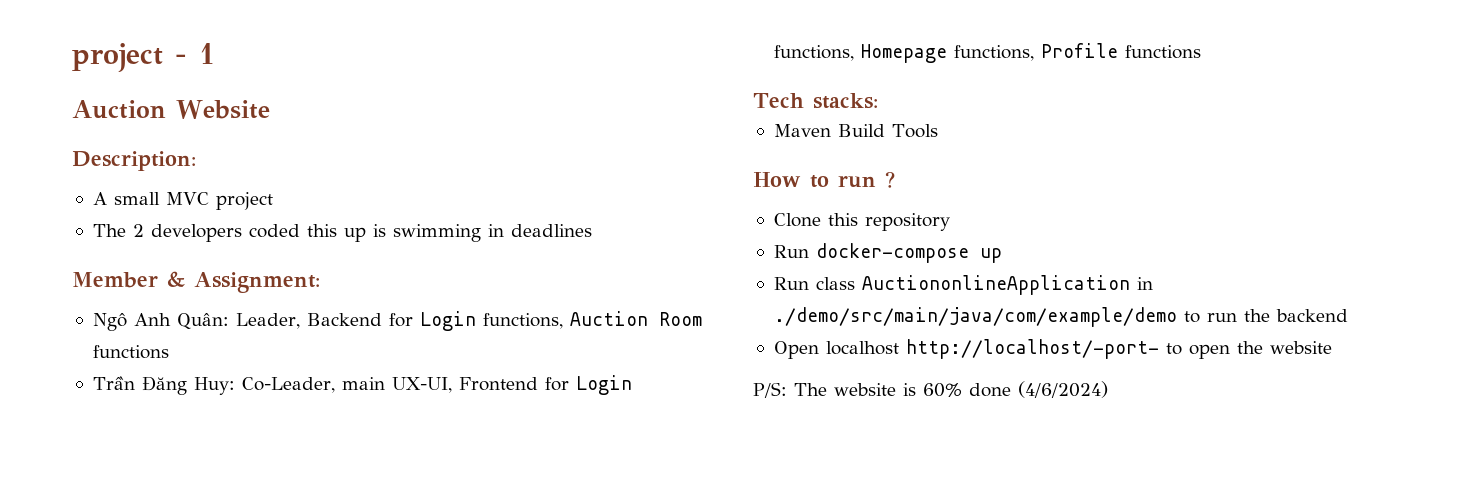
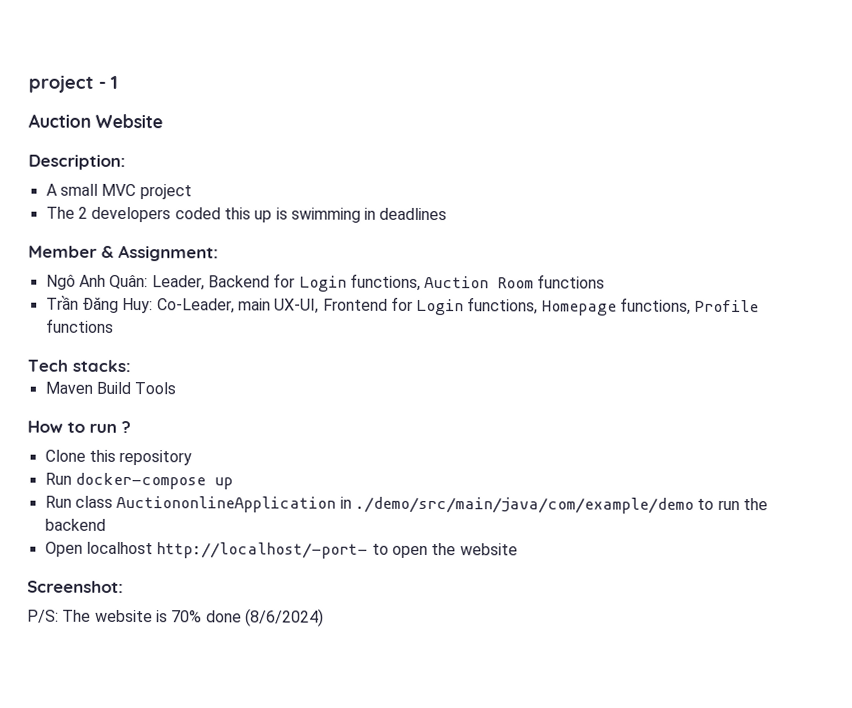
+ Screenshot:
- P/S: The website is 60% done (4/6/2024)
+ P/S: The website is 70% done (8/6/2024)

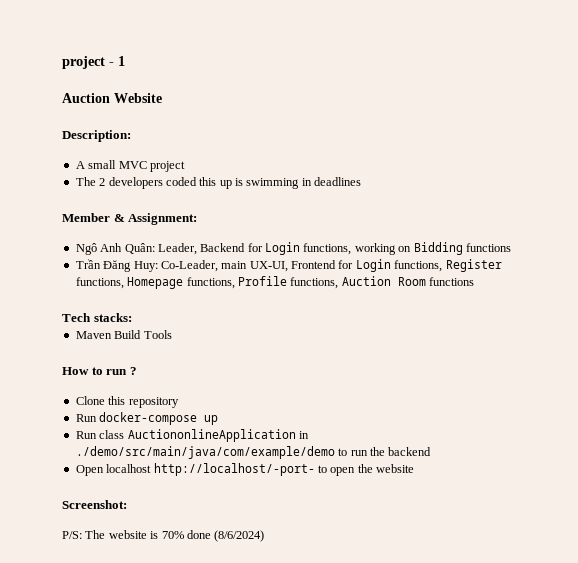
- Ngô Anh Quân: Leader, Backend for Login functions, Auction Room functions
+ Ngô Anh Quân: Leader, Backend for Login functions, working on Bidding functions
- Trần Đăng Huy: Co-Leader, main UX-UI, Frontend for Login functions, Homepage functions, Profile functions
+ Trần Đăng Huy: Co-Leader, main UX-UI, Frontend for Login functions, Register functions, Homepage functions, Profile functions, Auction Room functions

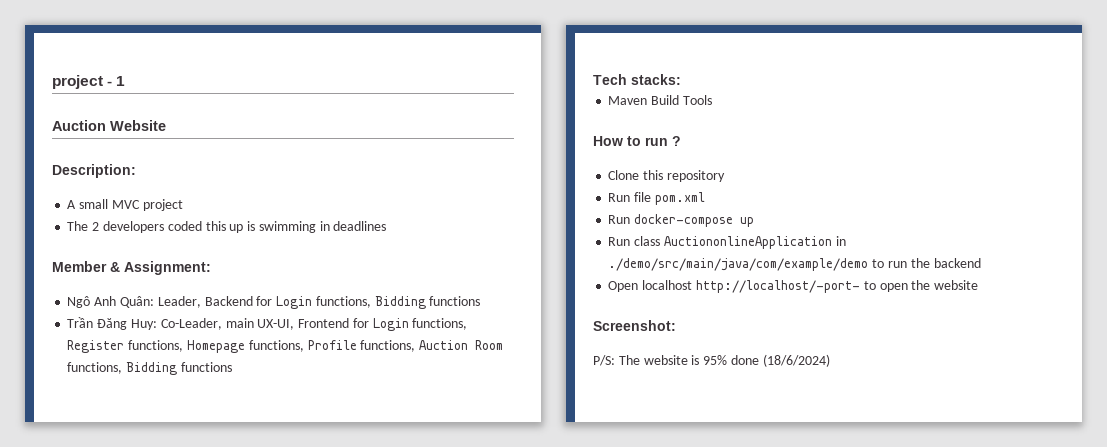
- Ngô Anh Quân: Leader, Backend for Login functions, working on Bidding functions
+ Ngô Anh Quân: Leader, Backend for Login functions, Bidding functions
- Trần Đăng Huy: Co-Leader, main UX-UI, Frontend for Login functions, Register functions, Homepage functions, Profile functions, Auction Room functions
+ Trần Đăng Huy: Co-Leader, main UX-UI, Frontend for Login functions, Register functions, Homepage functions, Profile functions, Auction Room functions, Bidding functions
+ Run file pom.xml
- P/S: The website is 70% done (8/6/2024)
+ P/S: The website is 95% done (18/6/2024)

